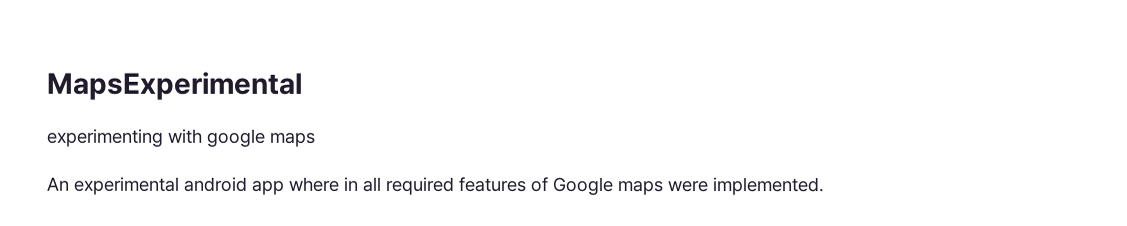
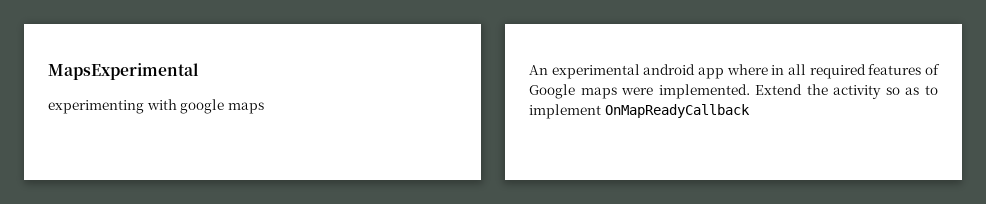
+ Extend the activity so as to implement OnMapReadyCallback

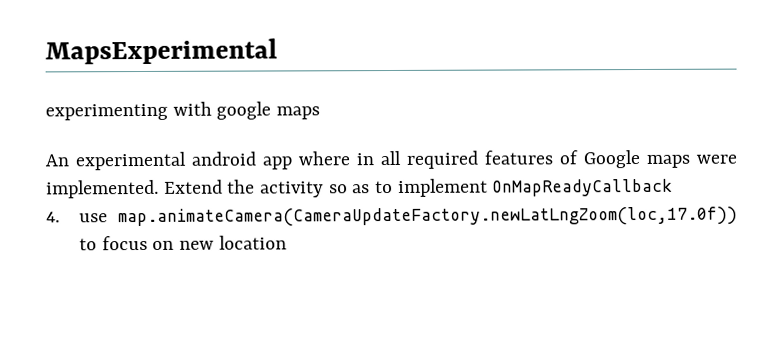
+ 4. use map.animateCamera(CameraUpdateFactory.newLatLngZoom(loc,17.0f)) to focus on new location

